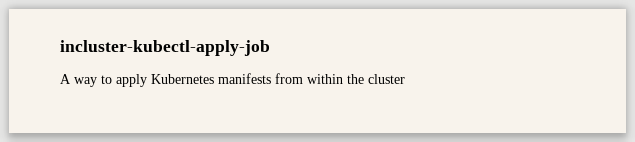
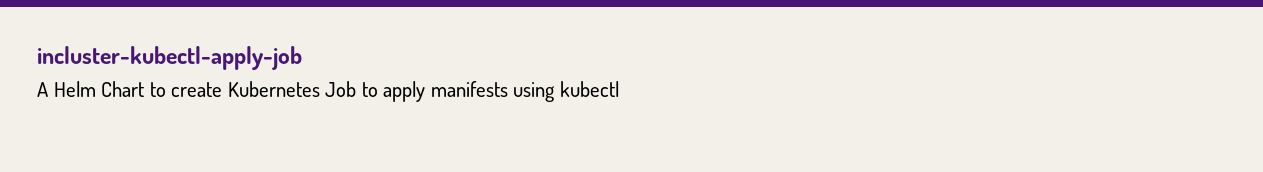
- A way to apply Kubernetes manifests from within the cluster
+ A Helm Chart to create Kubernetes Job to apply manifests using kubectl

